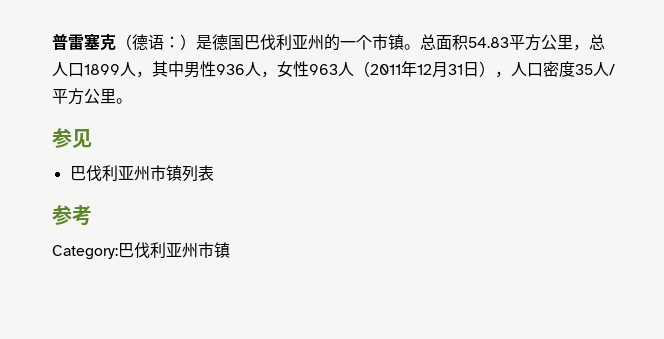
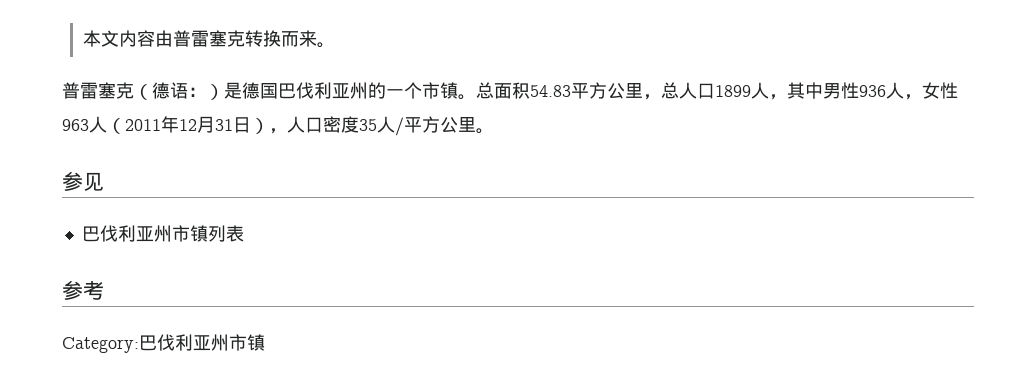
+ 本文内容由普雷塞克转换而来。

